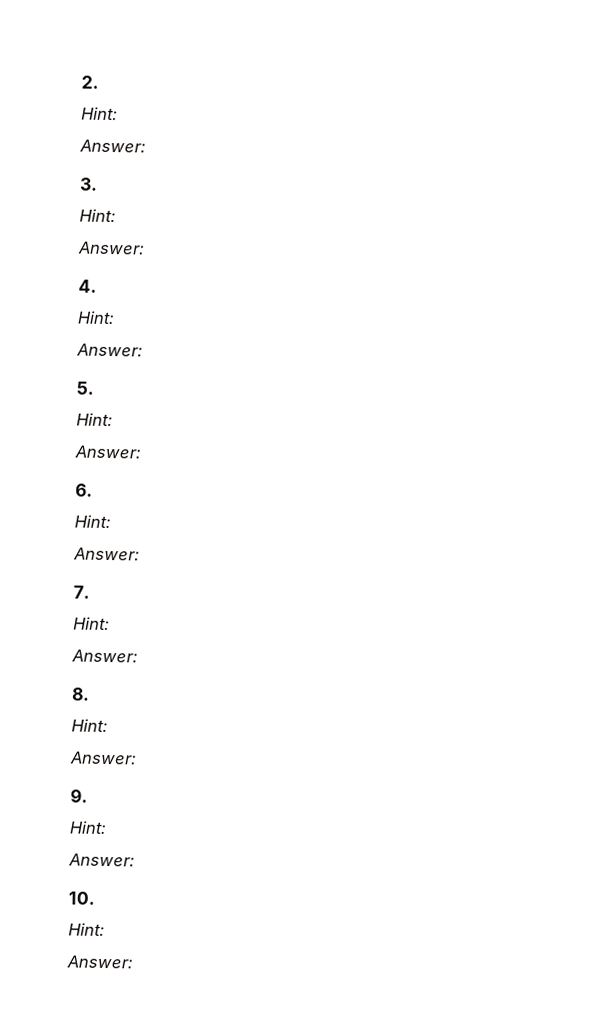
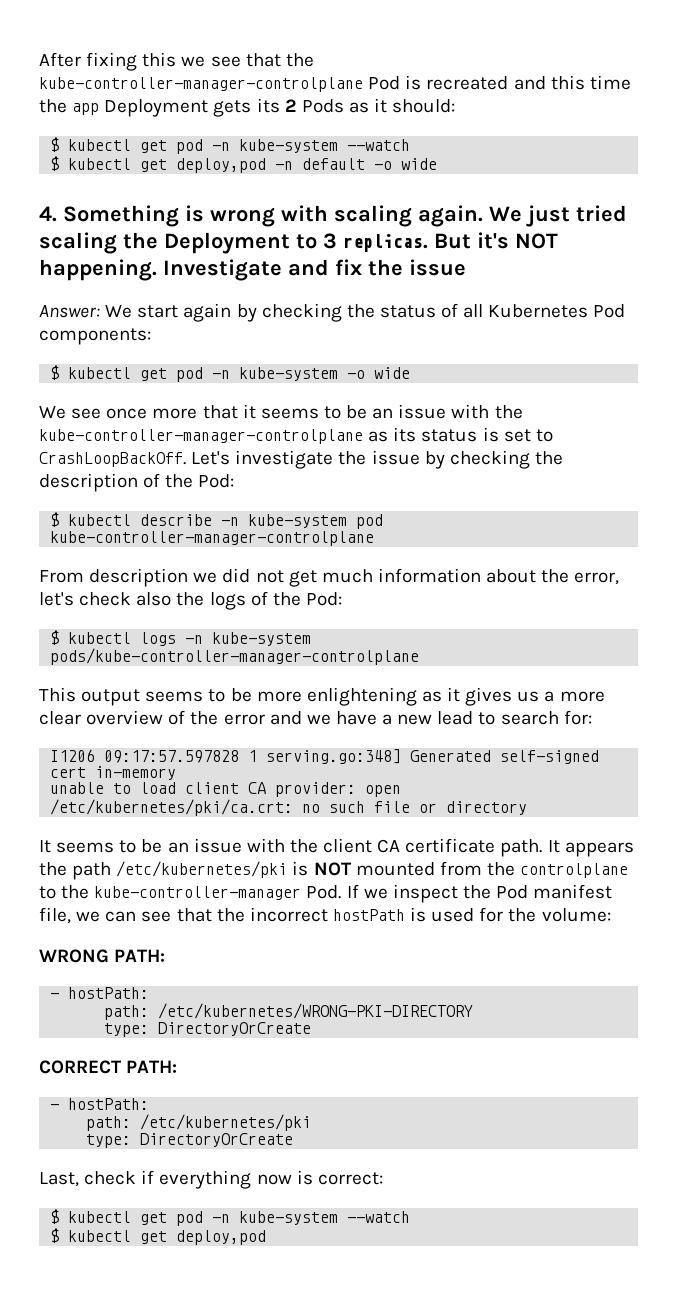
- 2.
- Hint:
- Answer:
- 3.
- Hint:
- Answer:
- 4.
- Hint:
- Answer:
- 5.
- Hint:
- Answer:
- 6.
- Hint:
- Answer:
- 7.
- Hint:
- Answer:
- 8.
- Hint:
- Answer:
- 9.
- Hint:
- Answer:
- 10.
- Hint:
- Answer:
+ After fixing this we see that the kube-controller-manager-controlplane Pod is recreated and this time the app Deployment gets its 2 Pods as it should:
+ $ kubectl get pod -n kube-system --watch
+ $ kubectl get deploy,pod -n default -o wide
+ 4. Something is wrong with scaling again. We just tried scaling the Deployment to 3 replicas. But it's NOT happening. Investigate and fix the issue
+ Answer: We start again by checking the status of all Kubernetes Pod components:
+ $ kubectl get pod -n kube-system -o wide
+ We see once more that it seems to be an issue with the kube-controller-manager-controlplane as its status is set to CrashLoopBackOff. Let's investigate the issue by checking the description of the Pod:
+ $ kubectl describe -n kube-system pod kube-controller-manager-controlplane
+ From description we did not get much information about the error, let's check also the logs of the Pod:
+ $ kubectl logs -n kube-system pods/kube-controller-manager-controlplane
+ This output seems to be more enlightening as it gives us a more clear overview of the error and we have a new lead to search for:
+ I1206 09:17:57.597828 1 serving.go:348] Generated self-signed cert in-memory
+ unable to load client CA provider: open /etc/kubernetes/pki/ca.crt: no such file or directory
+ It seems to be an issue with the client CA certificate path. It appears the path /etc/kubernetes/pki is NOT mounted from the controlplane to the kube-controller-manager Pod. If we inspect the Pod manifest file, we can see that the incorrect hostPath is used for the volume:
+ WRONG PATH:
+ - hostPath:
+ path: /etc/kubernetes/WRONG-PKI-DIRECTORY
+ type: DirectoryOrCreate
+ CORRECT PATH:
+ - hostPath:
+ path: /etc/kubernetes/pki
+ type: DirectoryOrCreate
+ Last, check if everything now is correct:
+ $ kubectl get pod -n kube-system --watch
+ $ kubectl get deploy,pod

